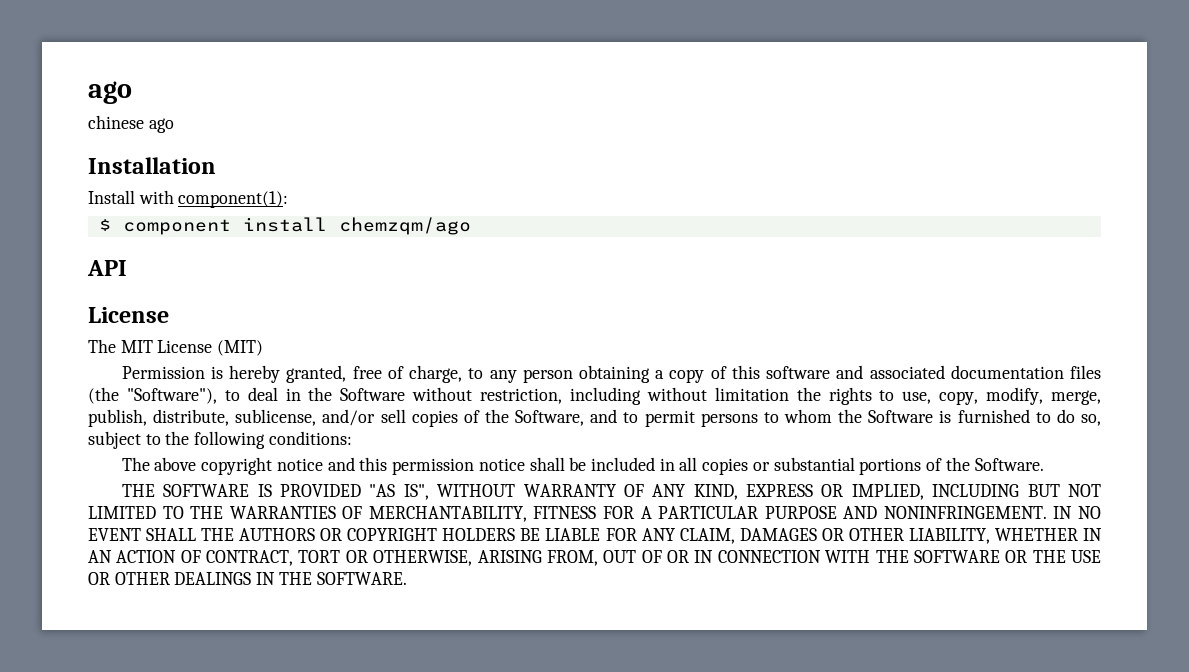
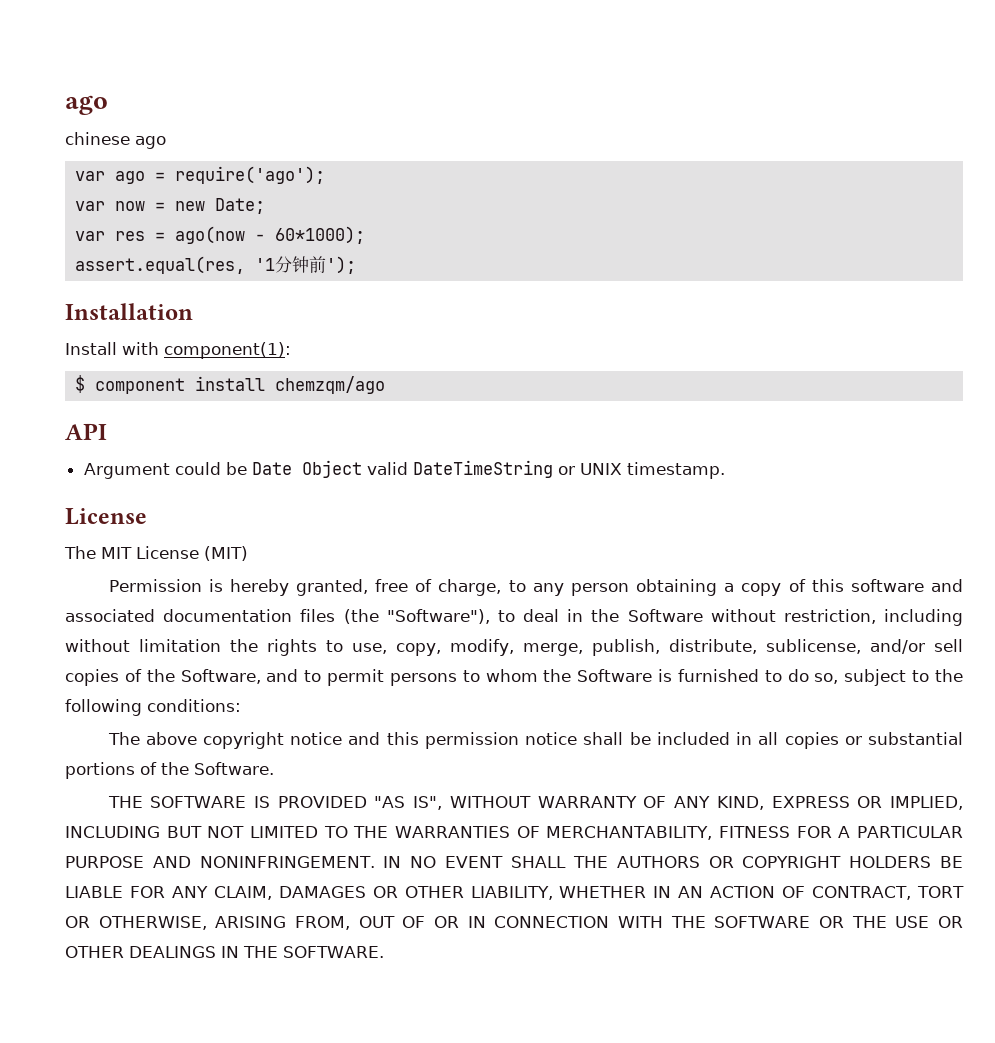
+ var ago = require('ago');
+ var now = new Date;
+ var res = ago(now - 60*1000);
+ assert.equal(res, '1分钟前');
+ Argument could be Date Object valid DateTimeString or UNIX timestamp.

